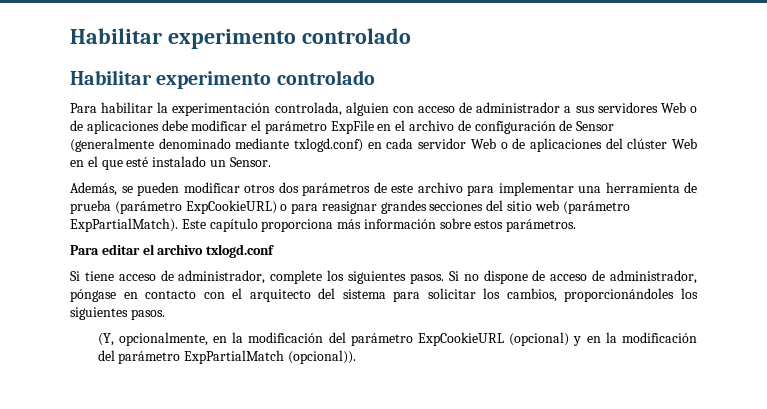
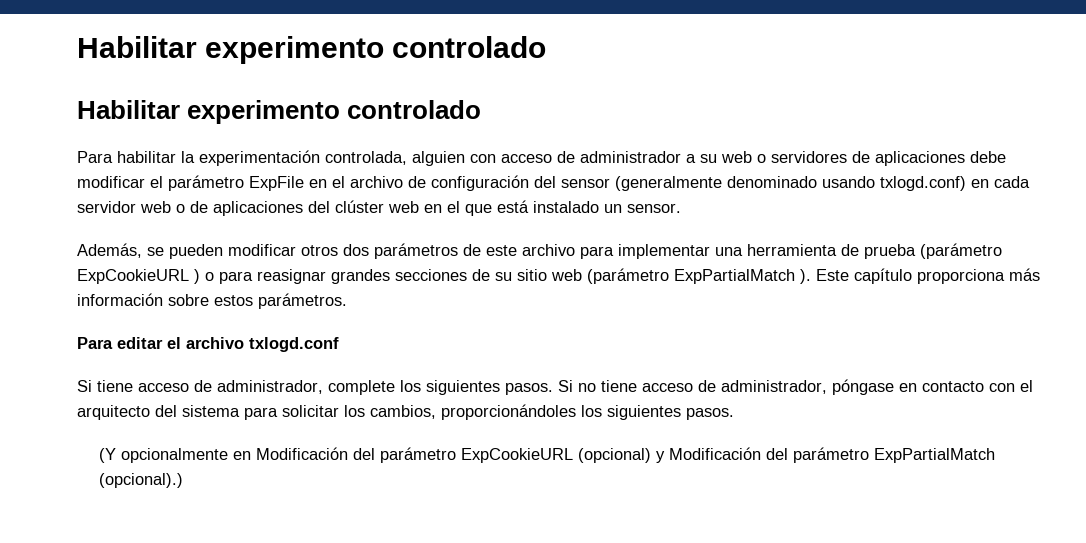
- Para habilitar la experimentación controlada, alguien con acceso de administrador a sus servidores Web o de aplicaciones debe modificar el parámetro ExpFile en el archivo de configuración de Sensor (generalmente denominado mediante txlogd.conf) en cada servidor Web o de aplicaciones del clúster Web en el que esté instalado un Sensor.
+ Para habilitar la experimentación controlada, alguien con acceso de administrador a su web o servidores de aplicaciones debe modificar el parámetro ExpFile en el archivo de configuración del sensor (generalmente denominado usando txlogd.conf) en cada servidor web o de aplicaciones del clúster web en el que está instalado un sensor.
- Además, se pueden modificar otros dos parámetros de este archivo para implementar una herramienta de prueba (parámetro ExpCookieURL) o para reasignar grandes secciones del sitio web (parámetro ExpPartialMatch).
+ Además, se pueden modificar otros dos parámetros de este archivo para implementar una herramienta de prueba (parámetro ExpCookieURL ) o para reasignar grandes secciones de su sitio web (parámetro ExpPartialMatch ).
- Si no dispone de acceso de administrador, póngase en contacto con el arquitecto del sistema para solicitar los cambios, proporcionándoles los siguientes pasos.
+ Si no tiene acceso de administrador, póngase en contacto con el arquitecto del sistema para solicitar los cambios, proporcionándoles los siguientes pasos.
- (Y, opcionalmente, en la modificación del parámetro ExpCookieURL (opcional) y en la modificación del parámetro ExpPartialMatch (opcional)).
+ (Y opcionalmente en Modificación del parámetro ExpCookieURL (opcional) y Modificación del parámetro ExpPartialMatch (opcional).)

